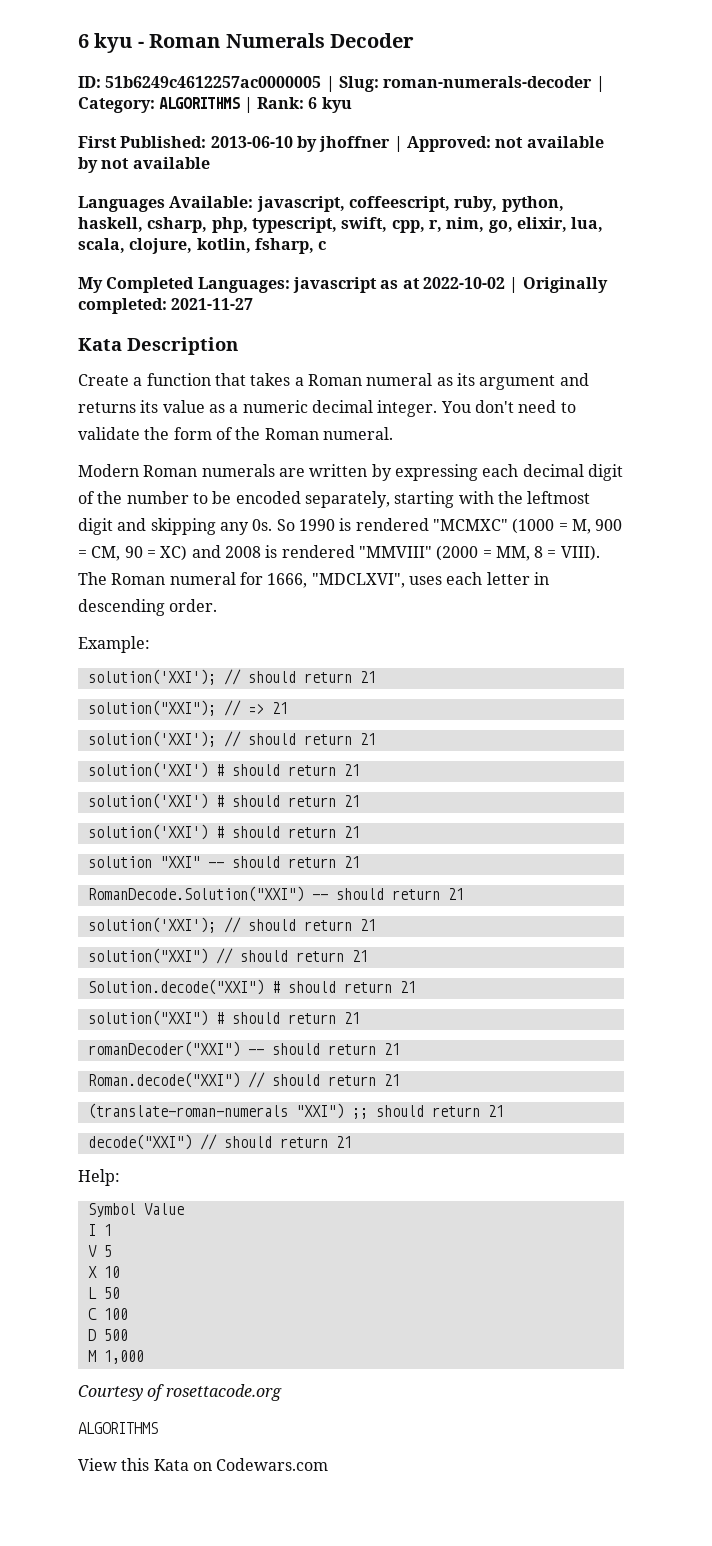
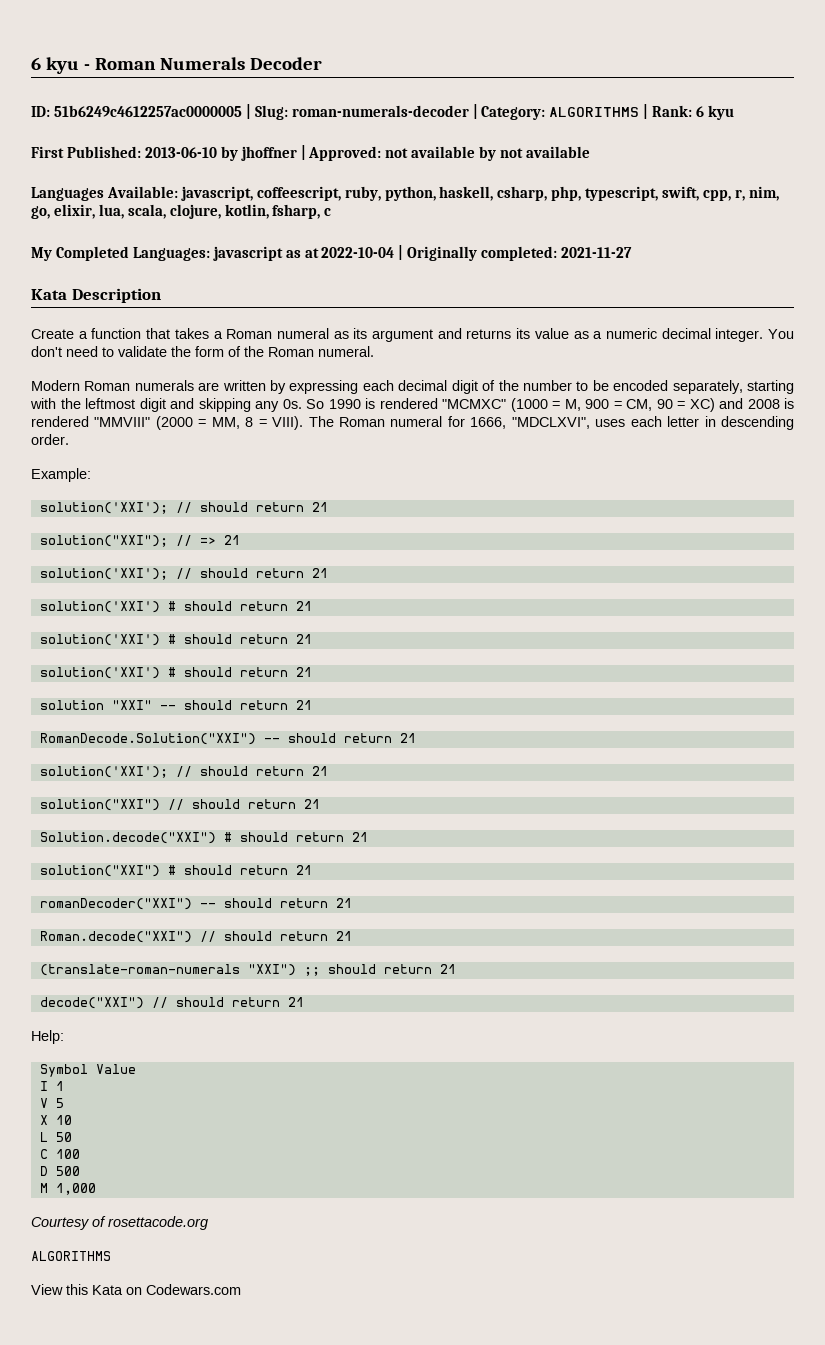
- My Completed Languages: javascript as at 2022-10-02 | Originally completed: 2021-11-27
+ My Completed Languages: javascript as at 2022-10-04 | Originally completed: 2021-11-27

